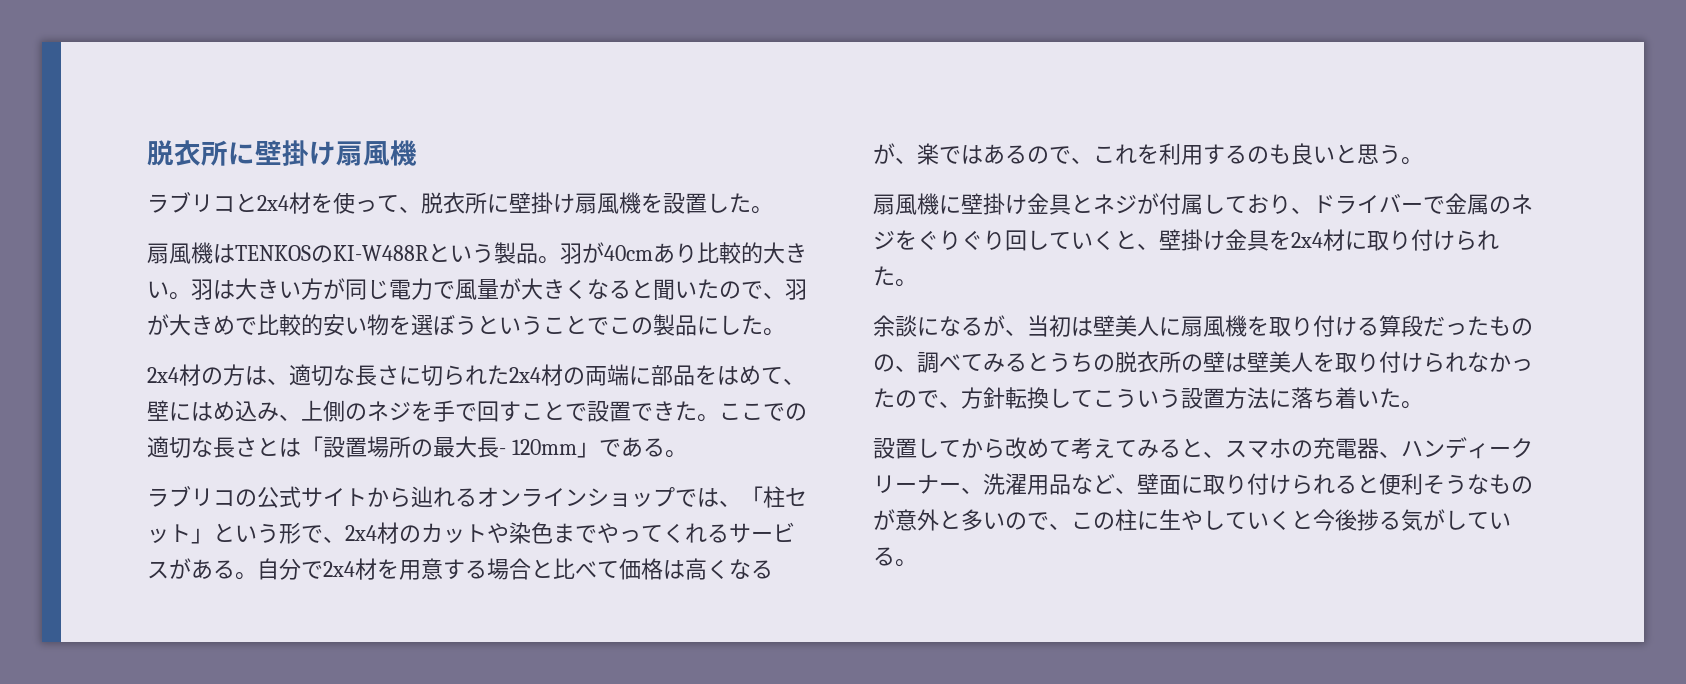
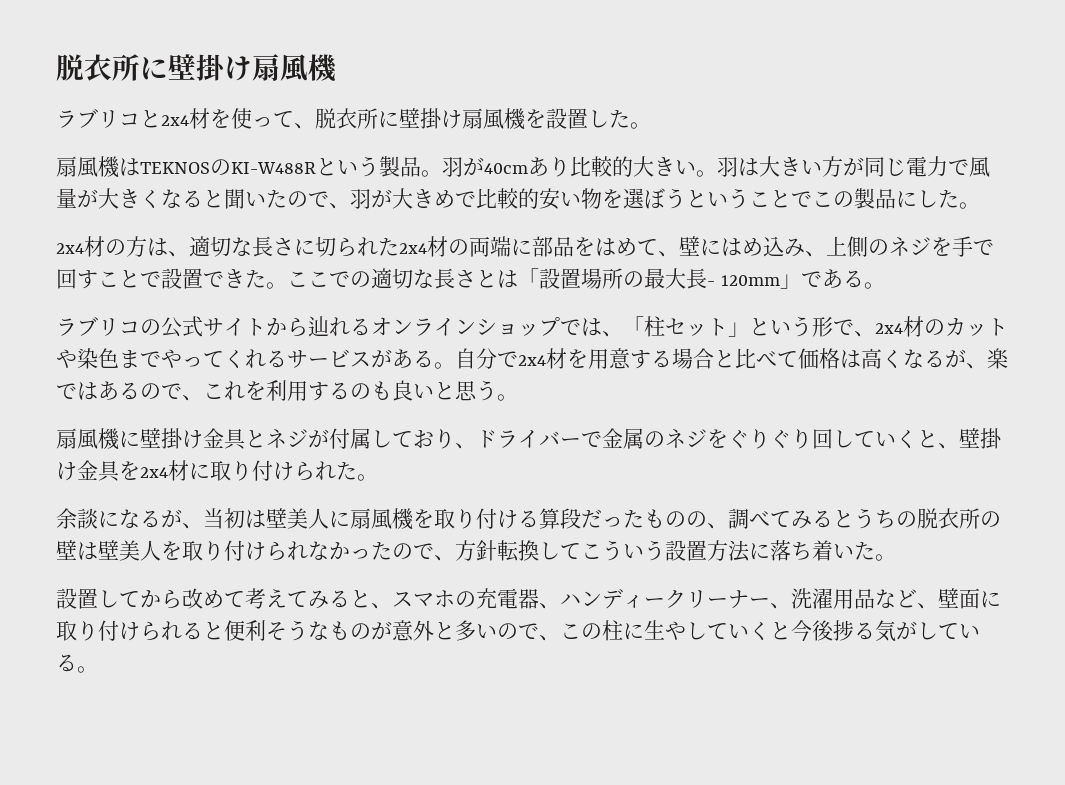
- 扇風機はTENKOSのKI-W488Rという製品。
+ 扇風機はTEKNOSのKI-W488Rという製品。

